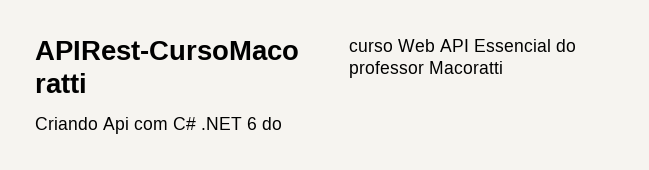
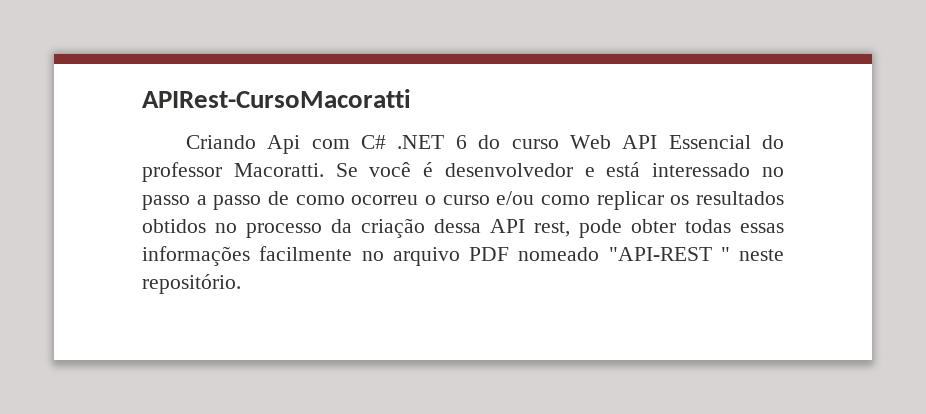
- Criando Api com C# .NET 6 do curso Web API Essencial do professor Macoratti
+ Criando Api com C# .NET 6 do curso Web API Essencial do professor Macoratti. Se você é desenvolvedor e está interessado no passo a passo de como ocorreu o curso e/ou como replicar os resultados obtidos no processo da criação dessa API rest, pode obter todas essas informações facilmente no arquivo PDF nomeado "API-REST " neste repositório.

